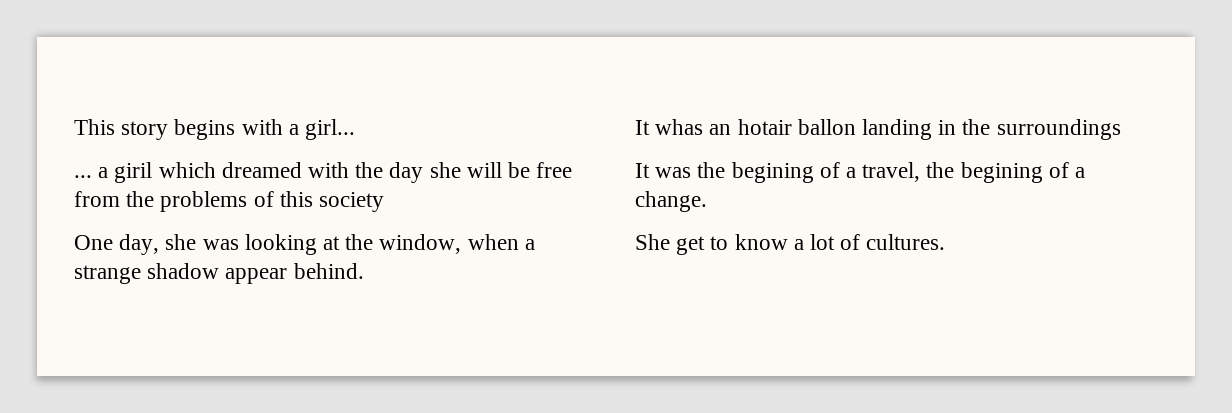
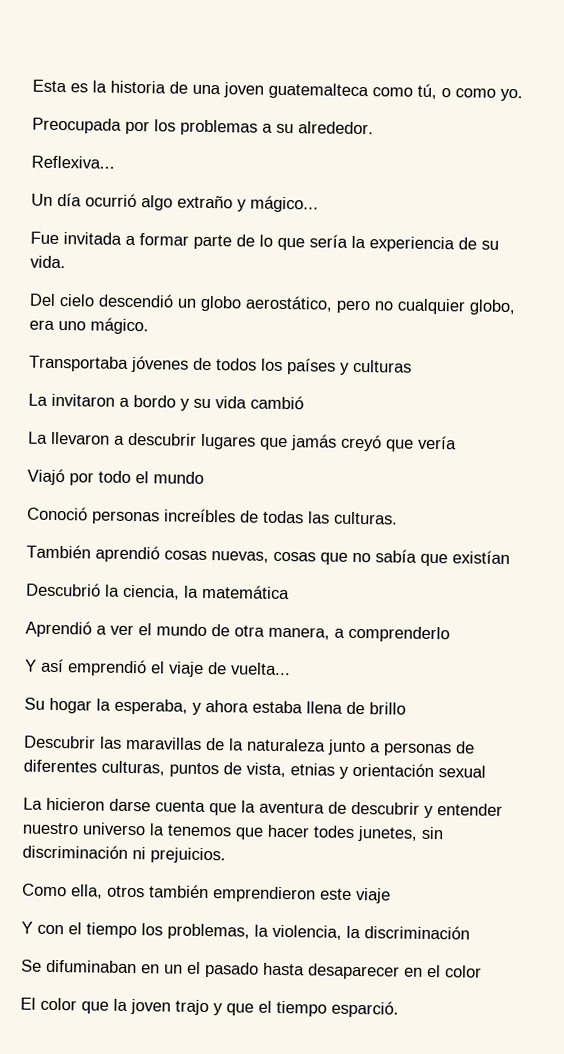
- This story begins with a girl...
- ... a giril which dreamed with the day she will be free from the problems of this society
- One day, she was looking at the window, when a strange shadow appear behind.
- It whas an hotair ballon landing in the surroundings
- It was the begining of a travel, the begining of a change.
- She get to know a lot of cultures.
+ Esta es la historia de una joven guatemalteca como tú, o como yo.
+ Preocupada por los problemas a su alrededor.
+ Reflexiva...
+ Un día ocurrió algo extraño y mágico...
+ Fue invitada a formar parte de lo que sería la experiencia de su vida.
+ Del cielo descendió un globo aerostático, pero no cualquier globo, era uno mágico.
+ Transportaba jóvenes de todos los países y culturas
+ La invitaron a bordo y su vida cambió
+ La llevaron a descubrir lugares que jamás creyó que vería
+ Viajó por todo el mundo
+ Conoció personas increíbles de todas las culturas.
+ También aprendió cosas nuevas, cosas que no sabía que existían
+ Descubrió la ciencia, la matemática
+ Aprendió a ver el mundo de otra manera, a comprenderlo
+ Y así emprendió el viaje de vuelta...
+ Su hogar la esperaba, y ahora estaba llena de brillo
+ Descubrir las maravillas de la naturaleza junto a personas de diferentes culturas, puntos de vista, etnias y orientación sexual
+ La hicieron darse cuenta que la aventura de descubrir y entender nuestro universo la tenemos que hacer todes junetes, sin discriminación ni prejuicios.
+ Como ella, otros también emprendieron este viaje
+ Y con el tiempo los problemas, la violencia, la discriminación
+ Se difuminaban en un el pasado hasta desaparecer en el color
+ El color que la joven trajo y que el tiempo esparció.

